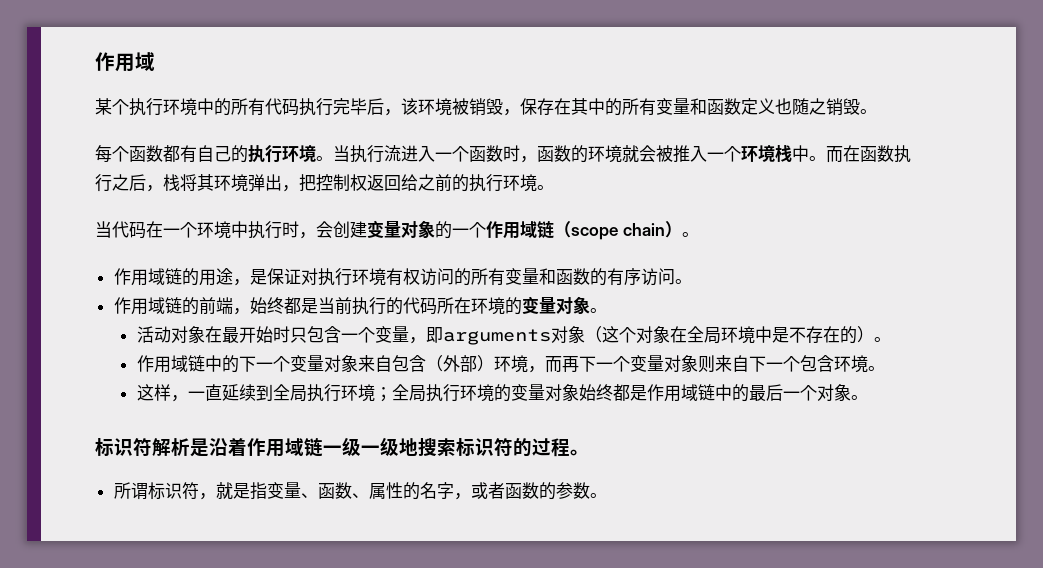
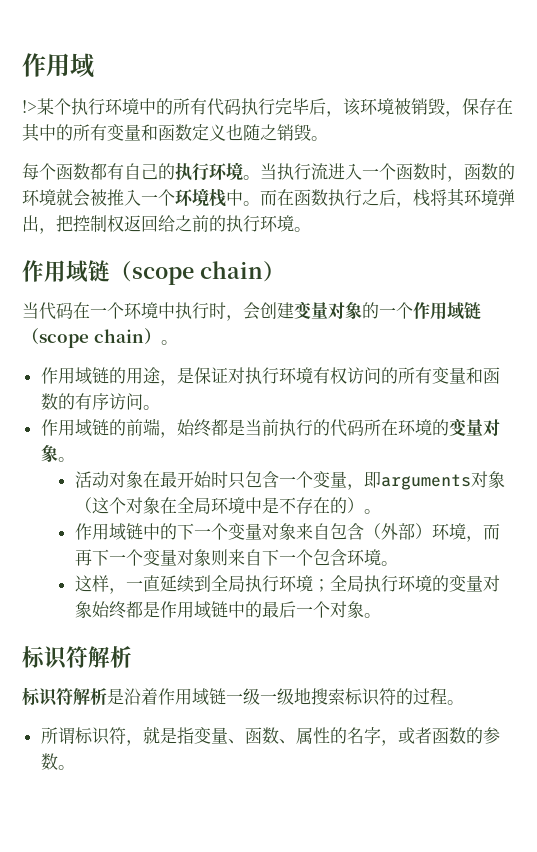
- 某个执行环境中的所有代码执行完毕后，该环境被销毁，保存在其中的所有变量和函数定义也随之销毁。
+ !>某个执行环境中的所有代码执行完毕后，该环境被销毁，保存在其中的所有变量和函数定义也随之销毁。
  而在函数执行之后，栈将其环境弹出，把控制权返回给之前的执行环境。
+ 作用域链（scope chain）
  这样，一直延续到全局执行环境；全局执行环境的变量对象始终都是作用域链中的最后一个对象。
+ 标识符解析

